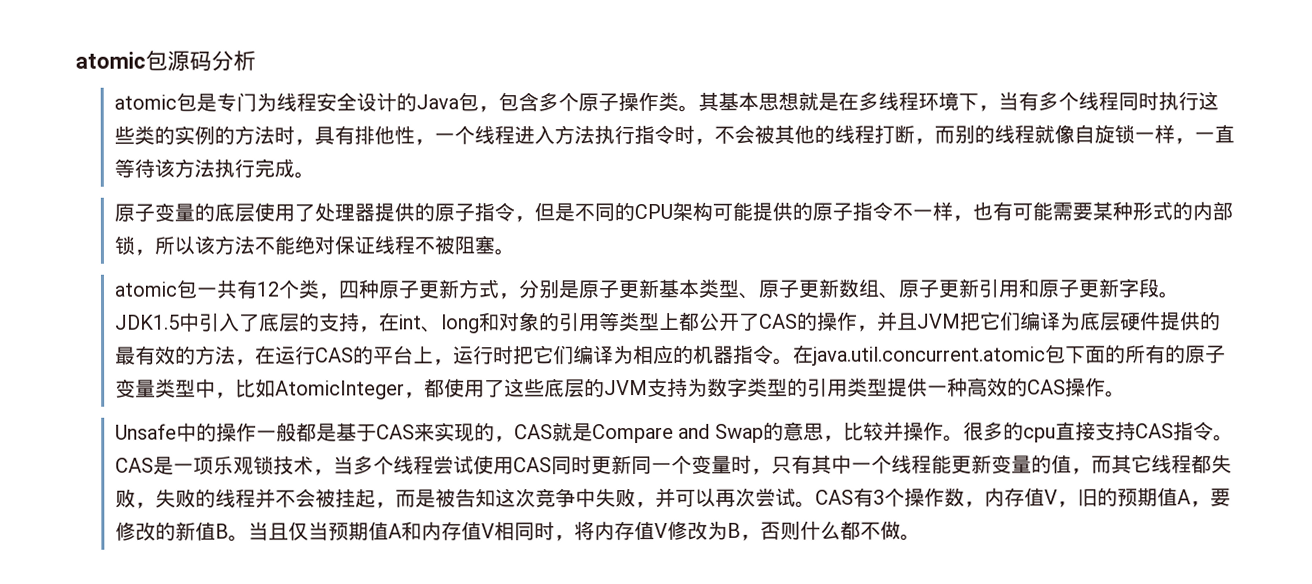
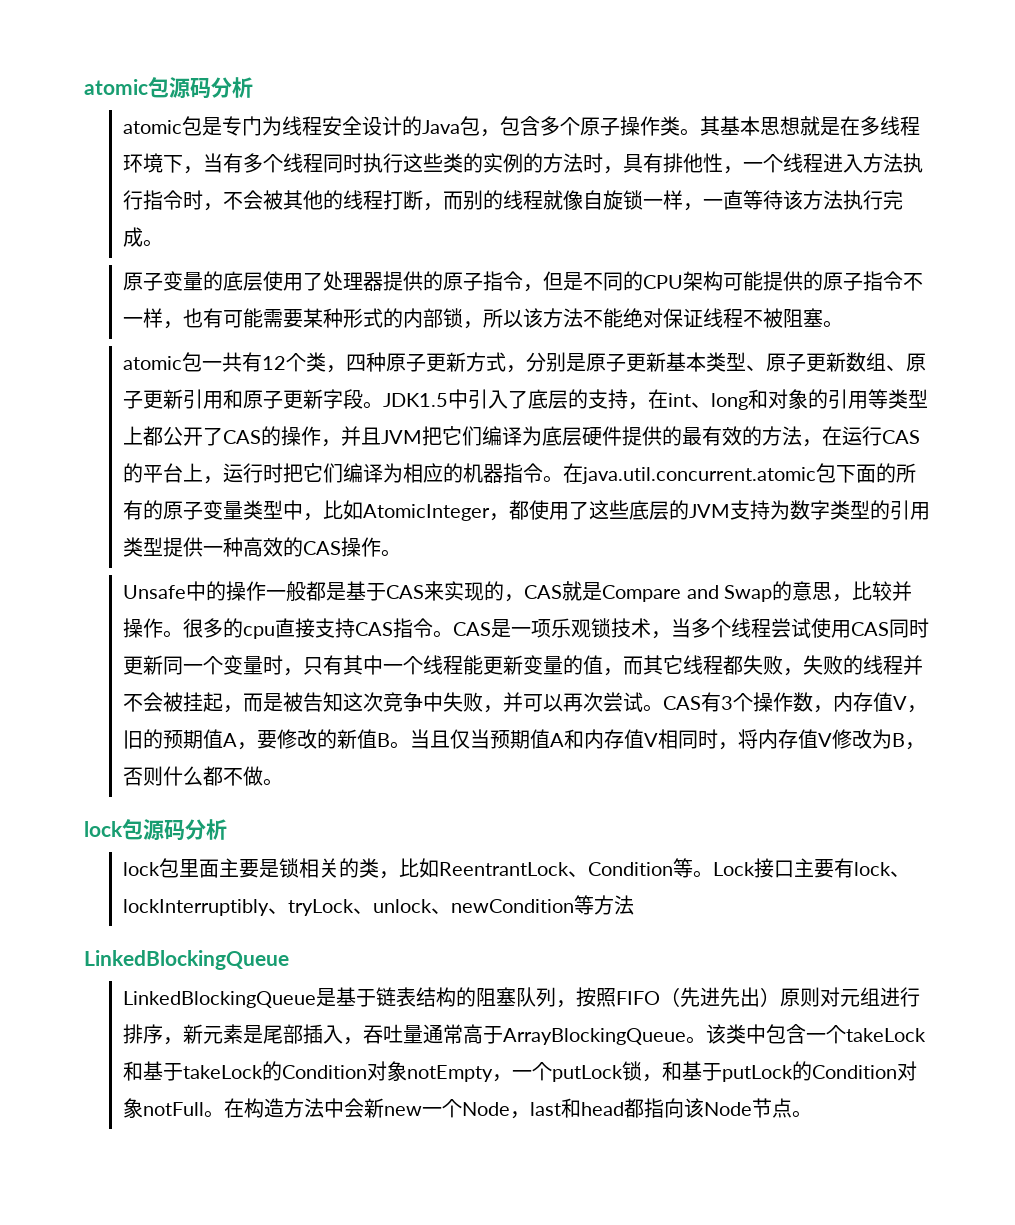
+ lock包源码分析
+ lock包里面主要是锁相关的类，比如ReentrantLock、Condition等。Lock接口主要有lock、lockInterruptibly、tryLock、unlock、newCondition等方法
+ LinkedBlockingQueue
+ LinkedBlockingQueue是基于链表结构的阻塞队列，按照FIFO（先进先出）原则对元组进行排序，新元素是尾部插入，吞吐量通常高于ArrayBlockingQueue。该类中包含一个takeLock和基于takeLock的Condition对象notEmpty，一个putLock锁，和基于putLock的Condition对象notFull。在构造方法中会新new一个Node，last和head都指向该Node节点。

